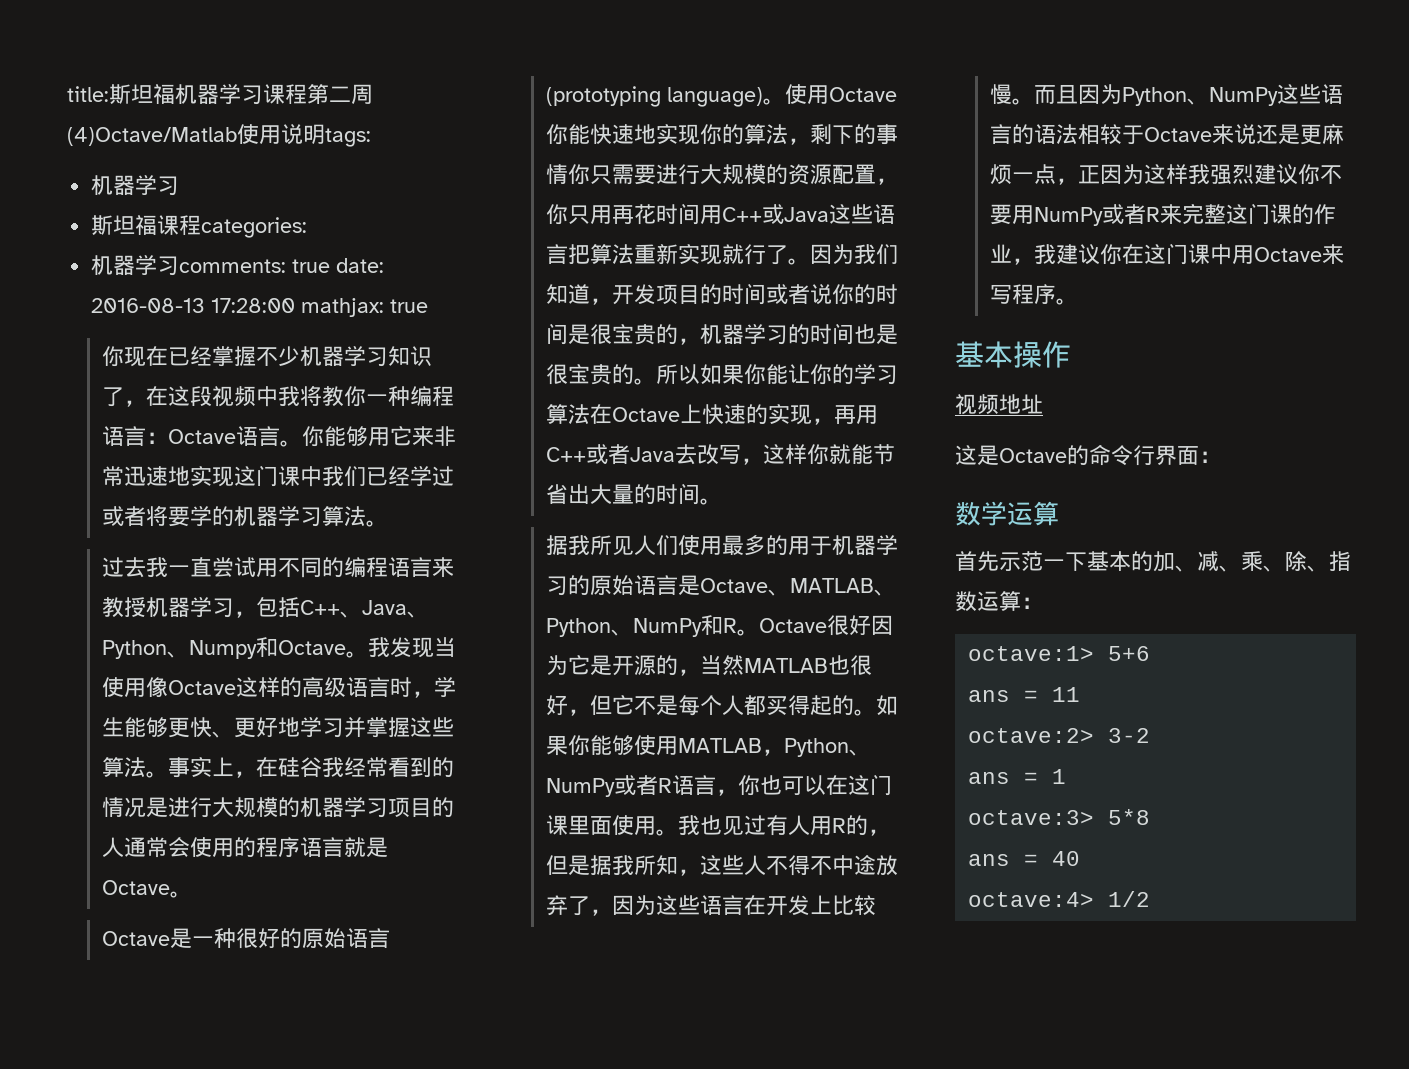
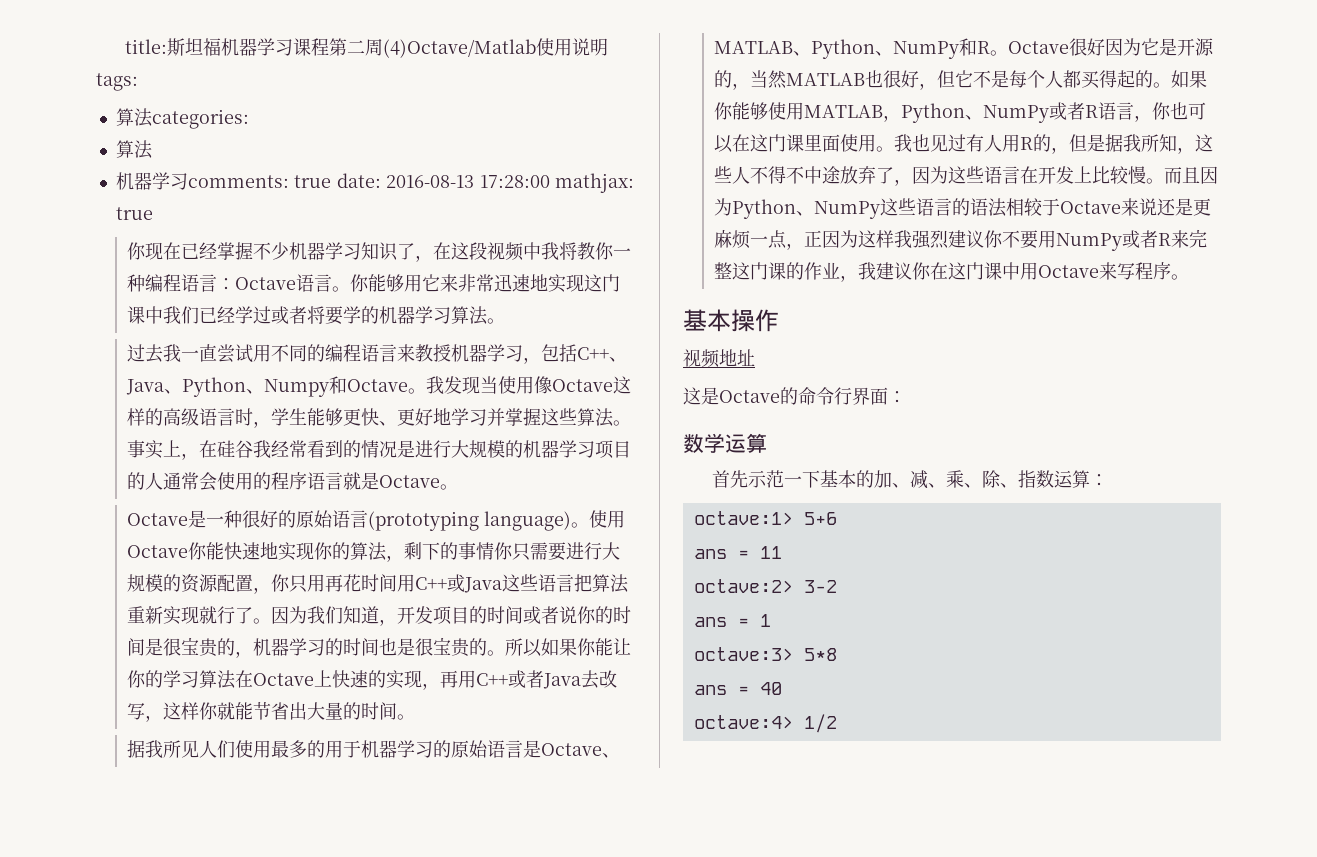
  title:斯坦福机器学习课程第二周(4)Octave/Matlab使用说明tags:
- 机器学习
- 斯坦福课程categories:
+ 算法categories:
+ 算法

